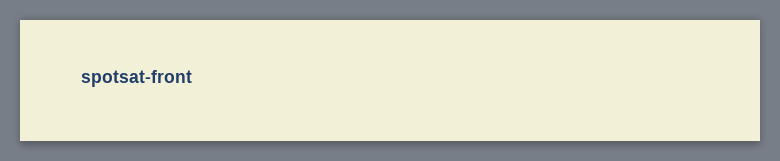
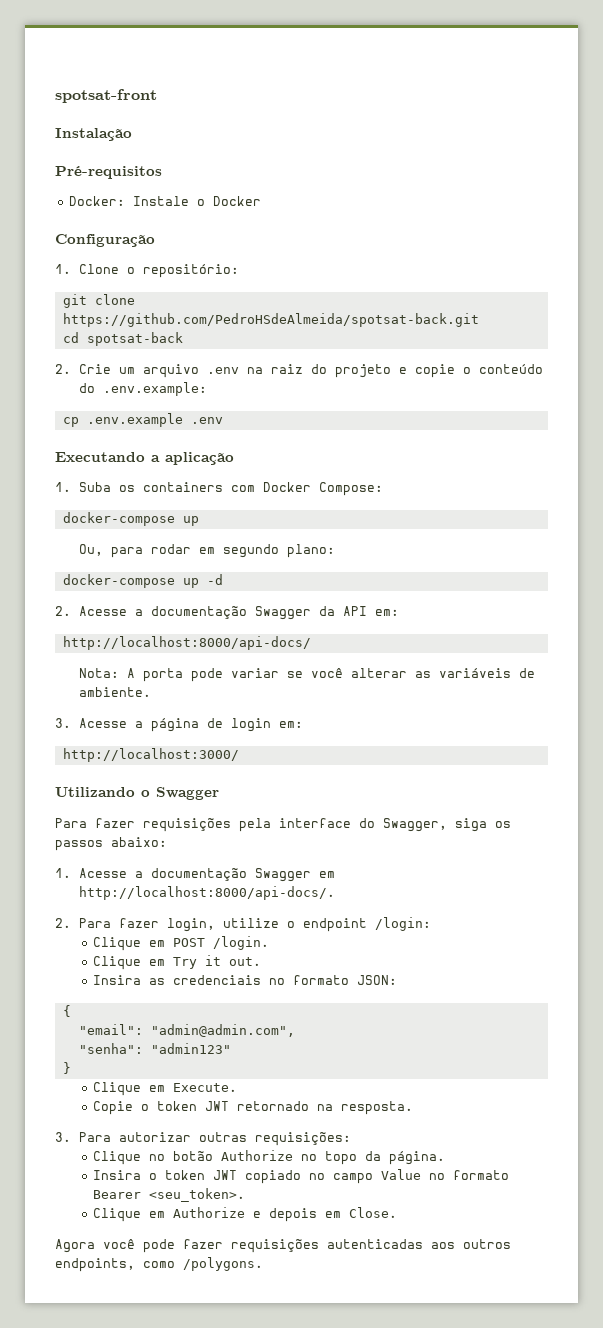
+ Instalação
+ Pré-requisitos
+ Docker: Instale o Docker
+ Configuração
+ 1. Clone o repositório:
+ git clone https://github.com/PedroHSdeAlmeida/spotsat-back.git
+ cd spotsat-back
+ 2. Crie um arquivo .env na raiz do projeto e copie o conteúdo do .env.example:
+ cp .env.example .env
+ Executando a aplicação
+ 1. Suba os containers com Docker Compose:
+ docker-compose up
+ Ou, para rodar em segundo plano:
+ docker-compose up -d
+ 2. Acesse a documentação Swagger da API em:
+ http://localhost:8000/api-docs/
+ Nota: A porta pode variar se você alterar as variáveis de ambiente.
+ 3. Acesse a página de login em:
+ http://localhost:3000/
+ Utilizando o Swagger
+ Para fazer requisições pela interface do Swagger, siga os passos abaixo:
+ 1. Acesse a documentação Swagger em http://localhost:8000/api-docs/.
+ 2. Para fazer login, utilize o endpoint /login:
+ Clique em POST /login.
+ Clique em Try it out.
+ Insira as credenciais no formato JSON:
+ {
+ "email": "admin@admin.com",
+ "senha": "admin123"
+ }
+ Clique em Execute.
+ Copie o token JWT retornado na resposta.
+ 3. Para autorizar outras requisições:
+ Clique no botão Authorize no topo da página.
+ Insira o token JWT copiado no campo Value no formato Bearer <seu_token>.
+ Clique em Authorize e depois em Close.
+ Agora você pode fazer requisições autenticadas aos outros endpoints, como /polygons.

